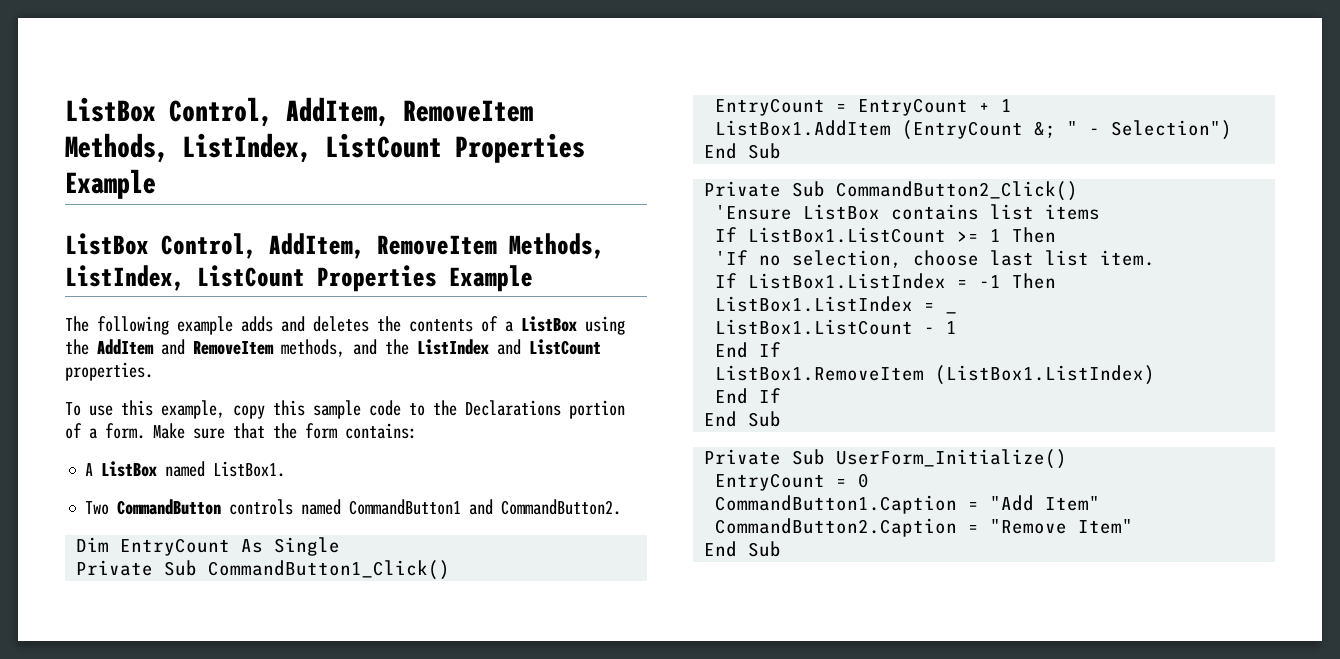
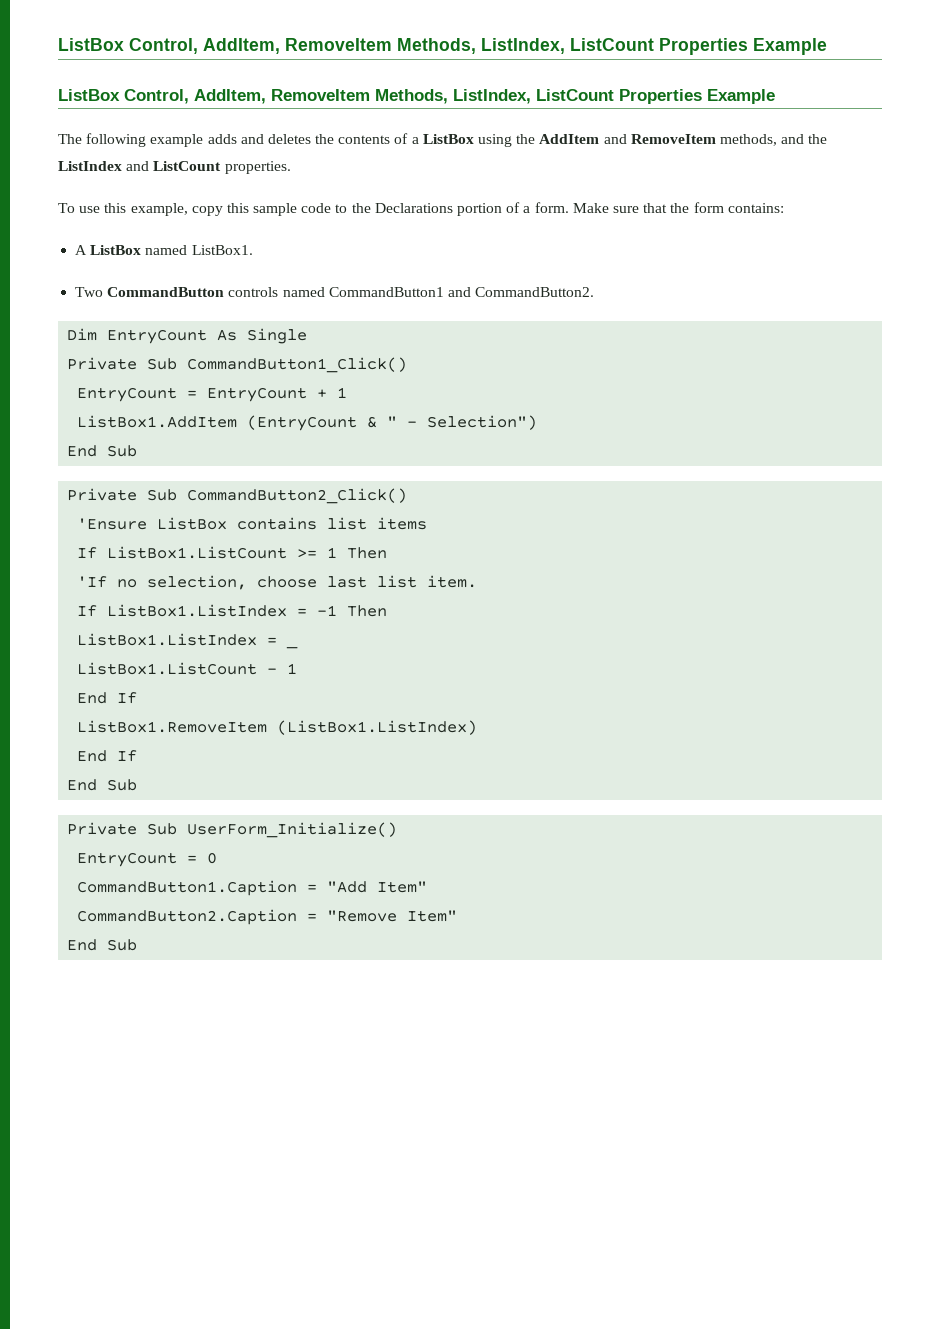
- ListBox1.AddItem (EntryCount &; " - Selection")
+ ListBox1.AddItem (EntryCount & " - Selection")

